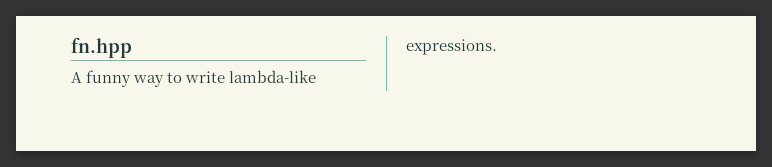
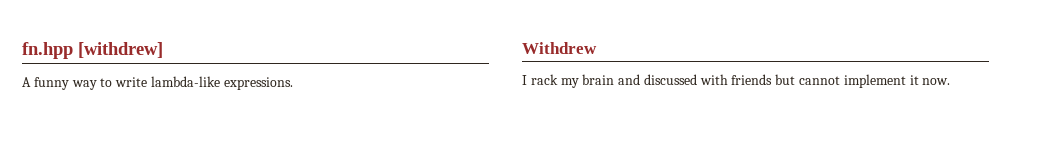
- fn.hpp
+ fn.hpp [withdrew]
+ Withdrew
+ I rack my brain and discussed with friends but cannot implement it now.

